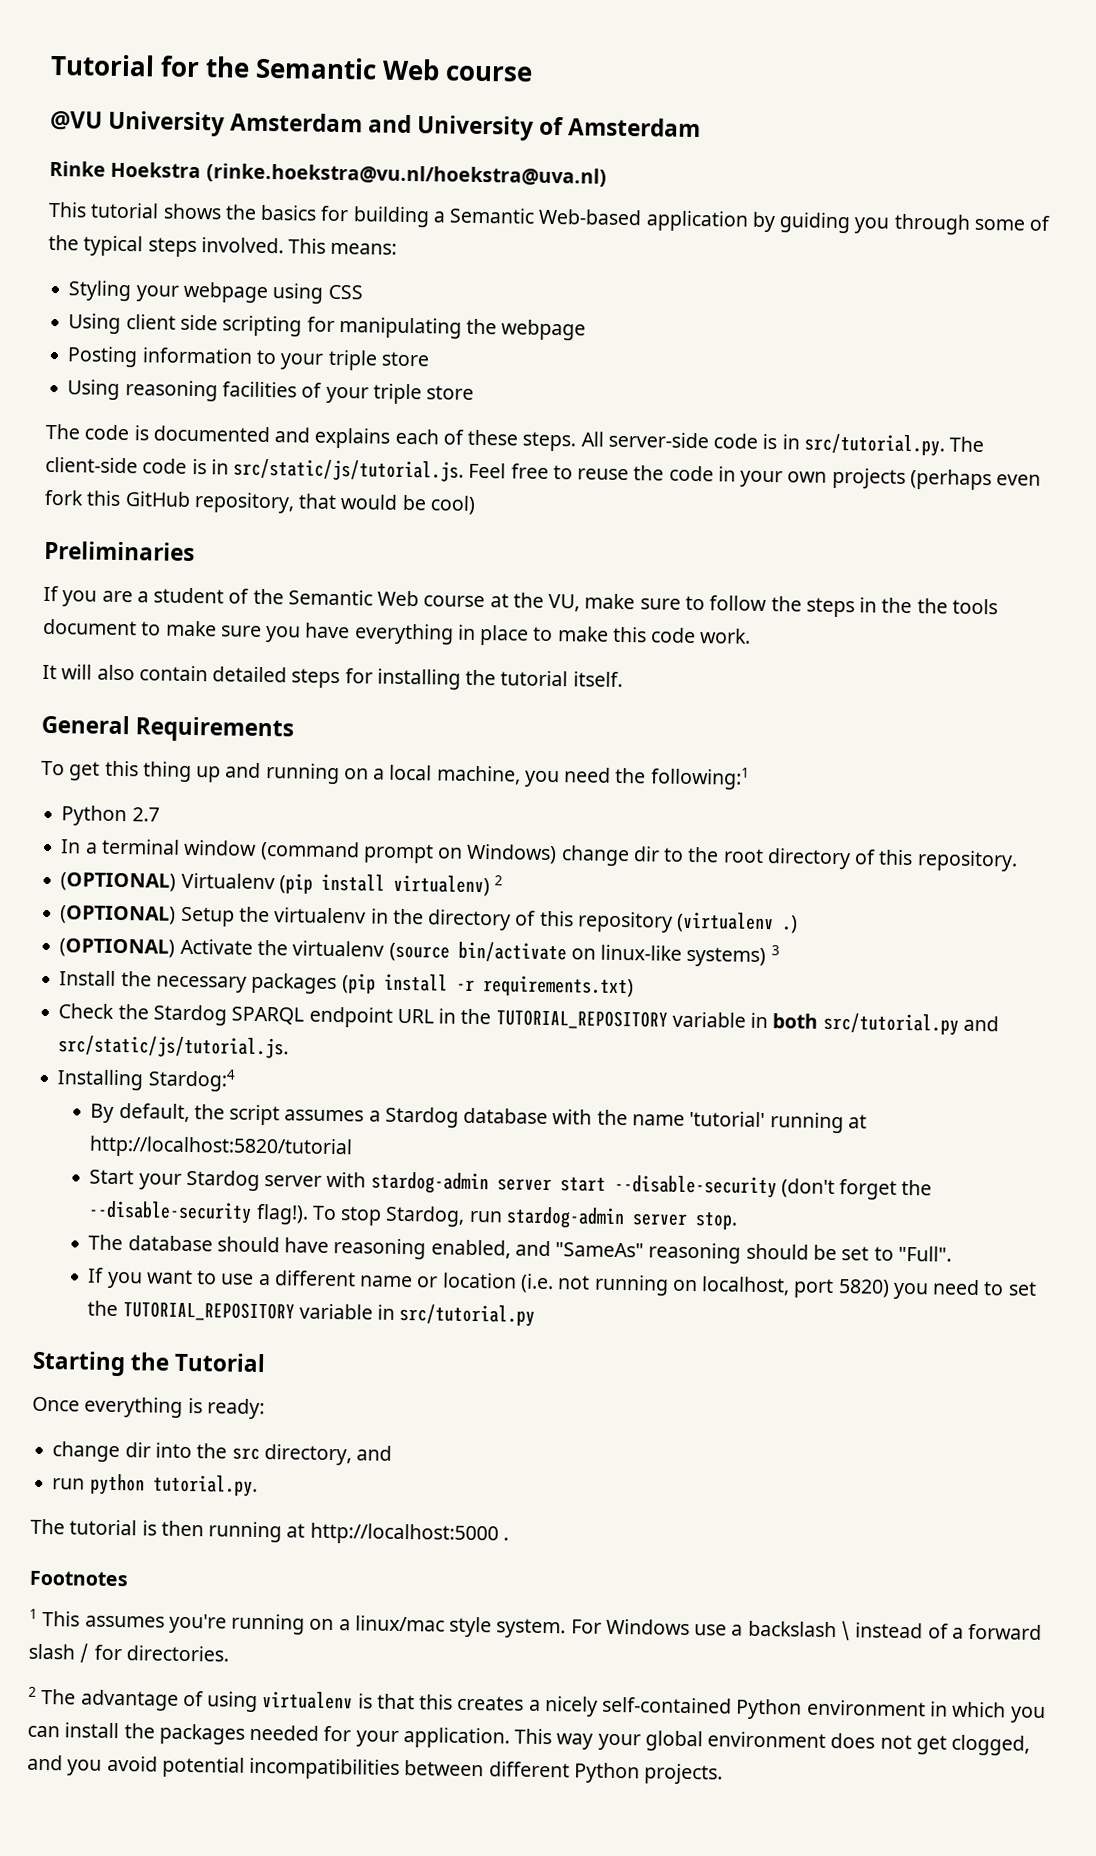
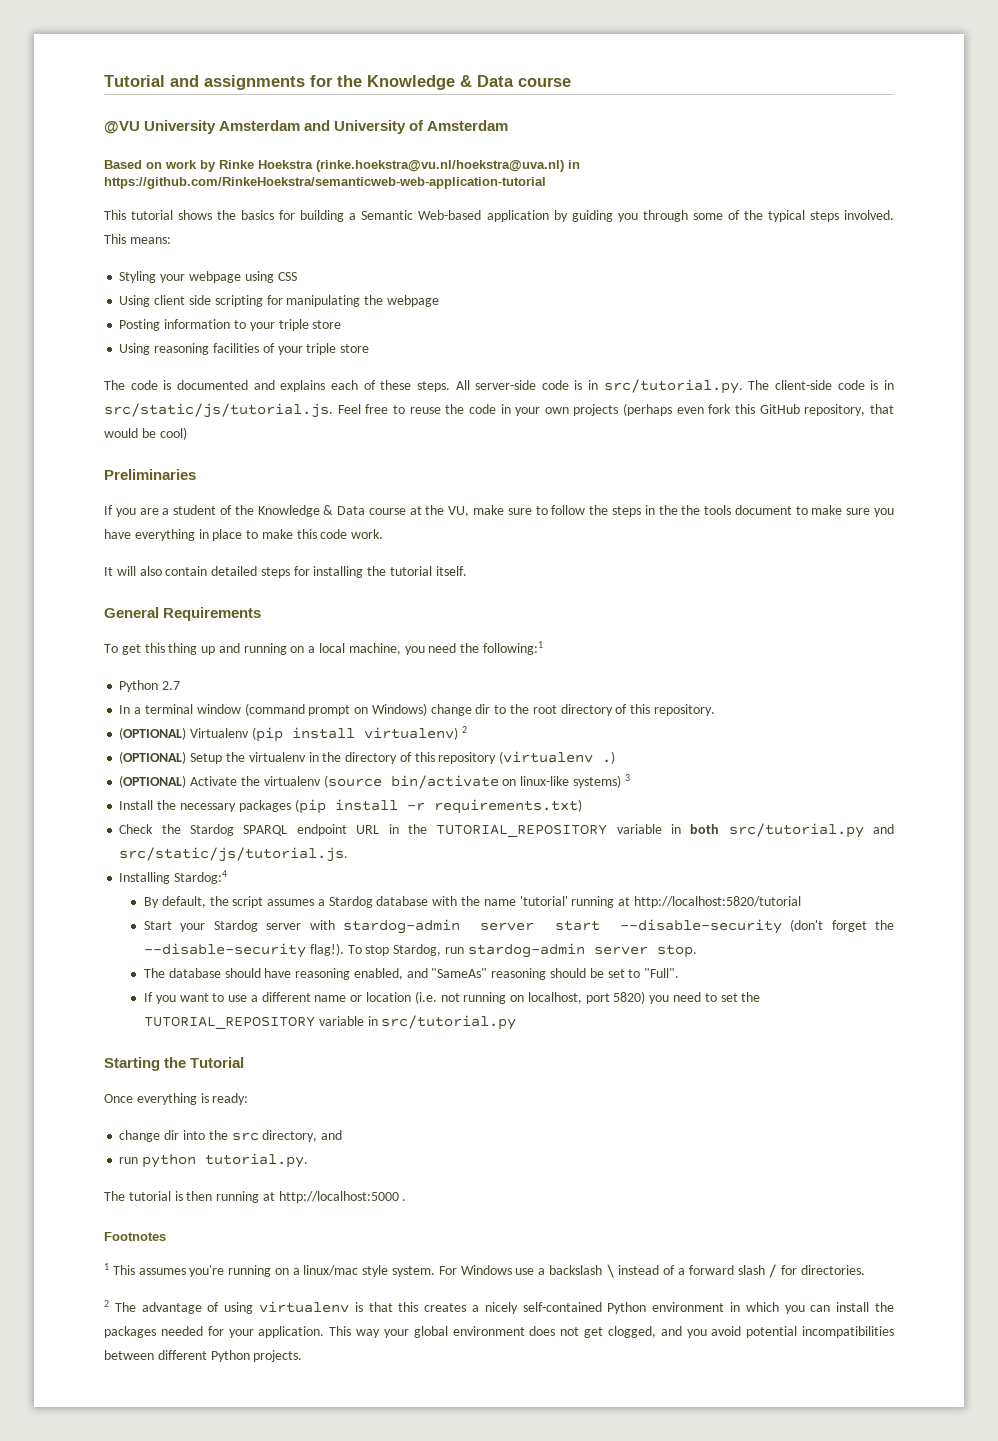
- Tutorial for the Semantic Web course
+ Tutorial and assignments for the Knowledge & Data course
- Rinke Hoekstra (rinke.hoekstra@vu.nl/hoekstra@uva.nl)
+ Based on work by Rinke Hoekstra (rinke.hoekstra@vu.nl/hoekstra@uva.nl) in https://github.com/RinkeHoekstra/semanticweb-web-application-tutorial
- If you are a student of the Semantic Web course at the VU, make sure to follow the steps in the the tools document to make sure you have everything in place to make this code work.
+ If you are a student of the Knowledge & Data course at the VU, make sure to follow the steps in the the tools document to make sure you have everything in place to make this code work.

